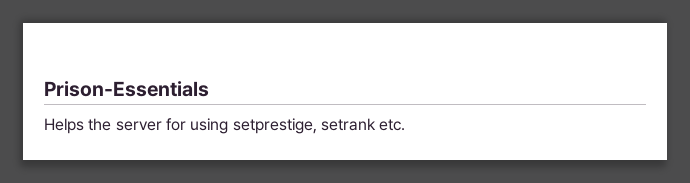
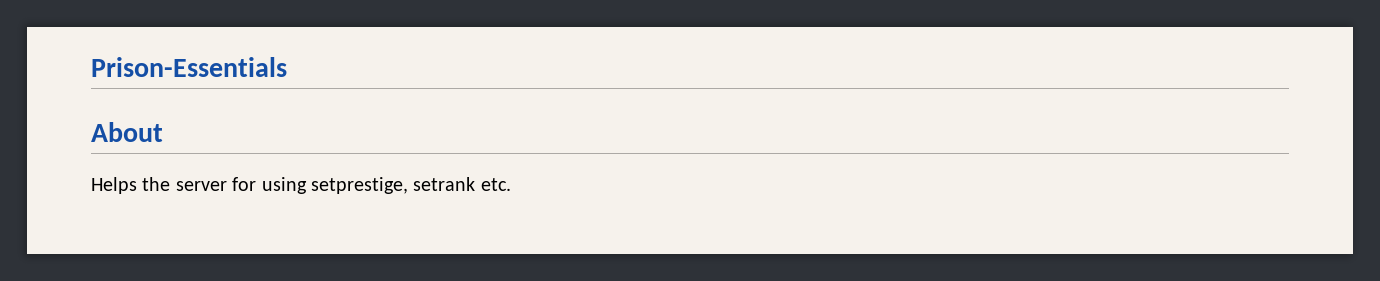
+ About

